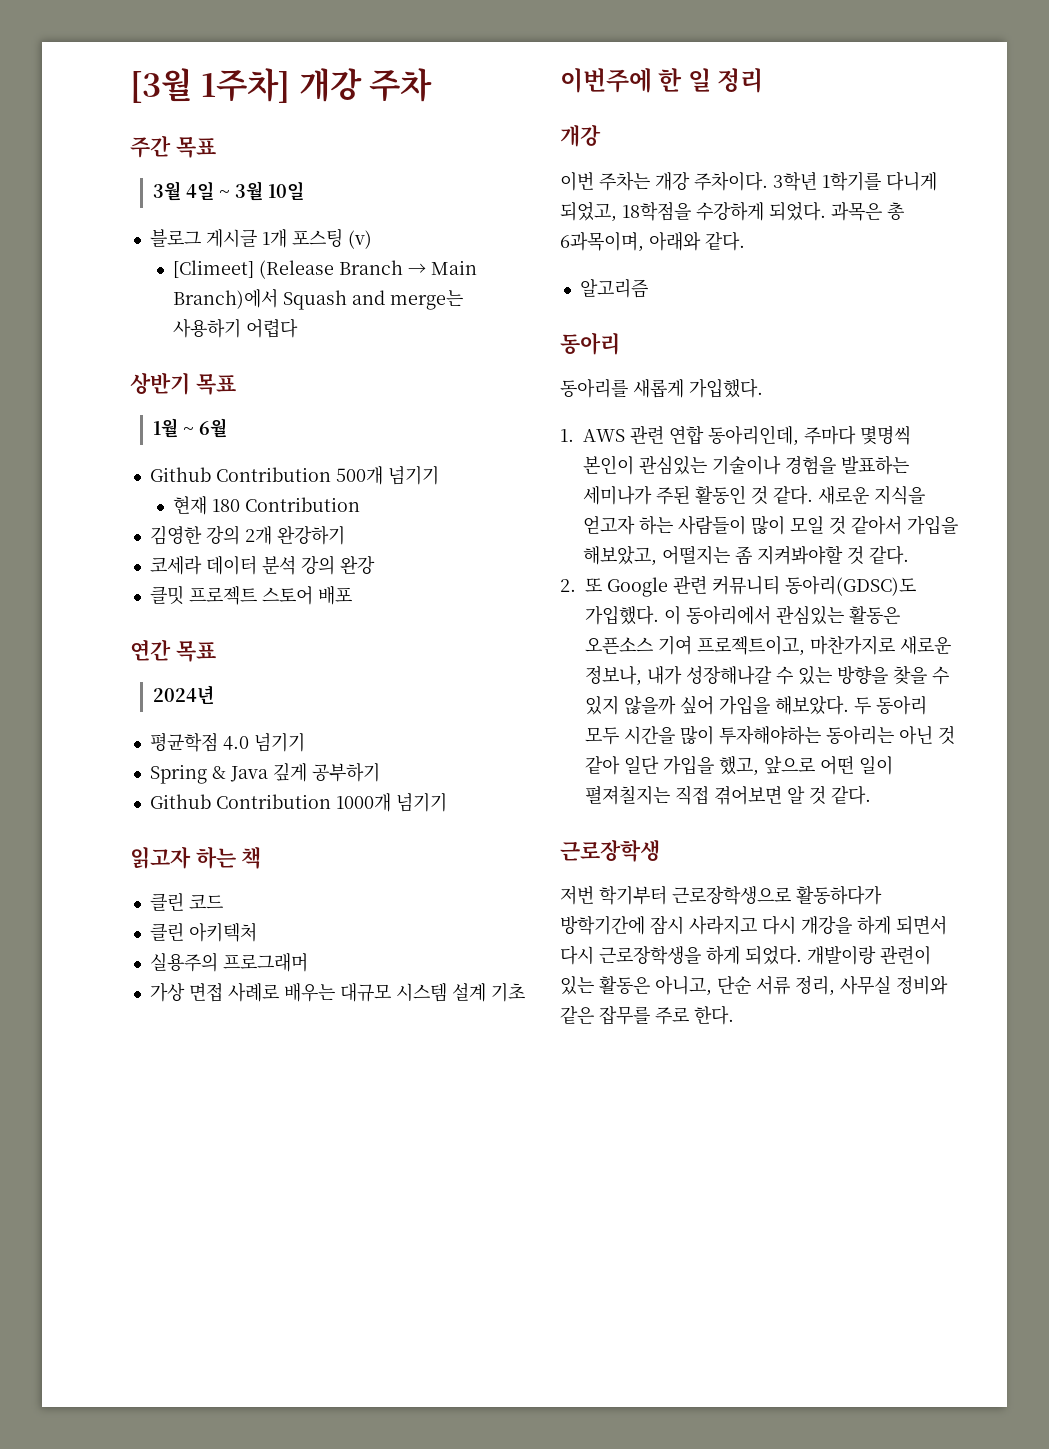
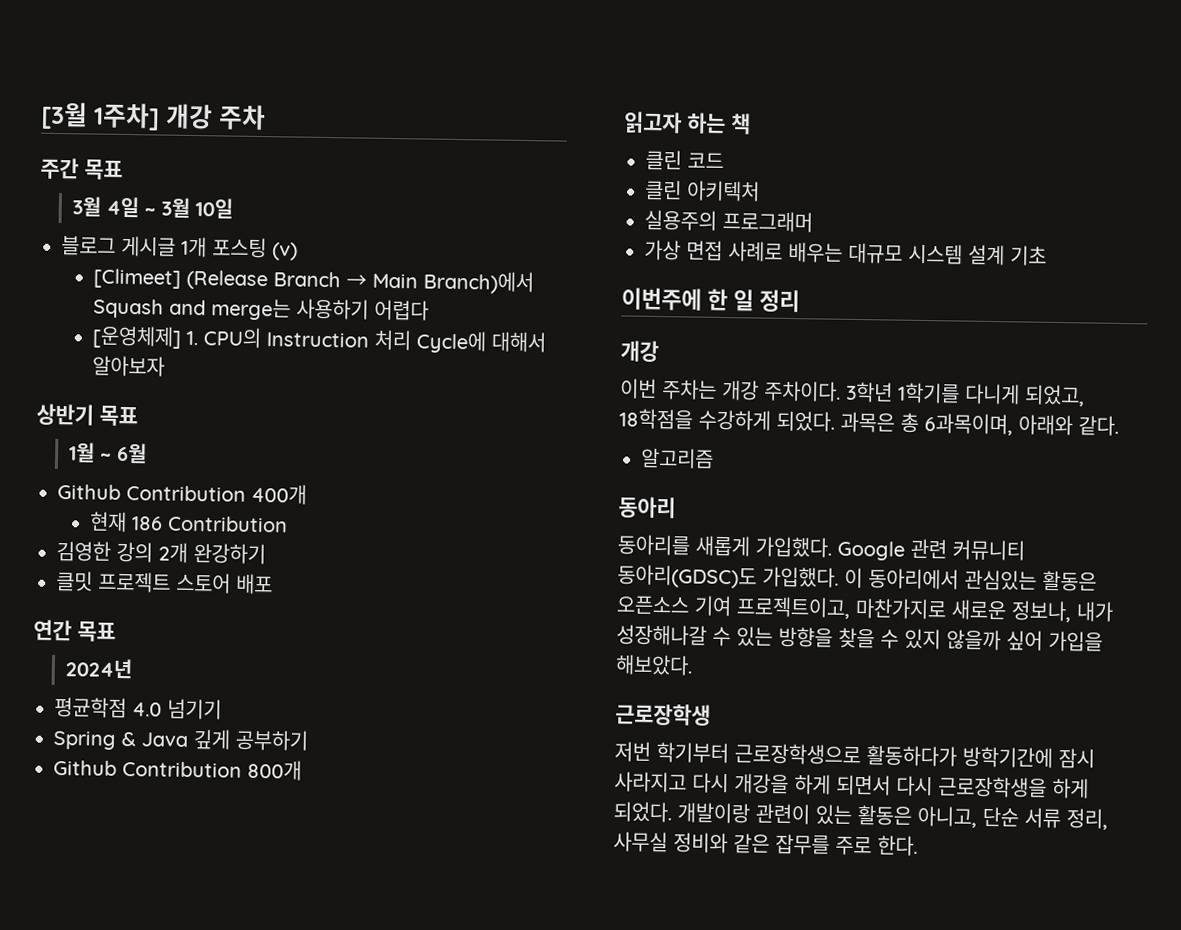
+ [운영체제] 1. CPU의 Instruction 처리 Cycle에 대해서 알아보자
- Github Contribution 500개 넘기기
+ Github Contribution 400개
- 현재 180 Contribution
+ 현재 186 Contribution
- 코세라 데이터 분석 강의 완강
- Github Contribution 1000개 넘기기
+ Github Contribution 800개
- 동아리를 새롭게 가입했다.
- 1. AWS 관련 연합 동아리인데, 주마다 몇명씩 본인이 관심있는 기술이나 경험을 발표하는 세미나가 주된 활동인 것 같다. 새로운 지식을 얻고자 하는 사람들이 많이 모일 것 같아서 가입을 해보았고, 어떨지는 좀 지켜봐야할 것 같다.
- 2. 또 Google 관련 커뮤니티 동아리(GDSC)도 가입했다.
+ 동아리를 새롭게 가입했다. Google 관련 커뮤니티 동아리(GDSC)도 가입했다.
- 두 동아리 모두 시간을 많이 투자해야하는 동아리는 아닌 것 같아 일단 가입을 했고, 앞으로 어떤 일이 펼져칠지는 직접 겪어보면 알 것 같다.

